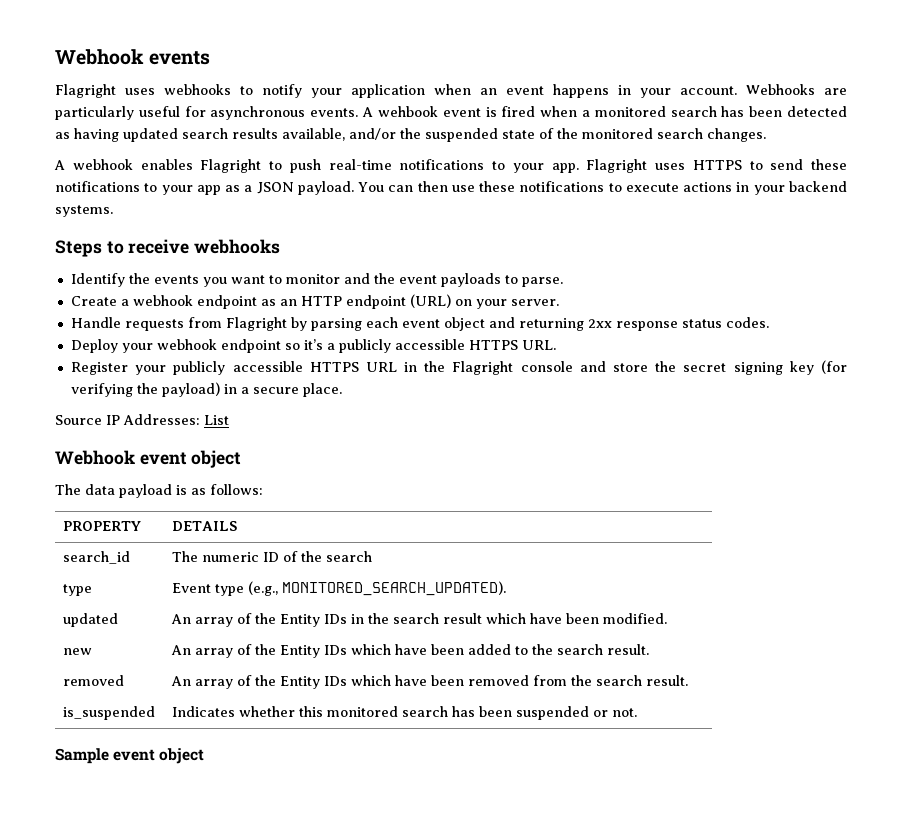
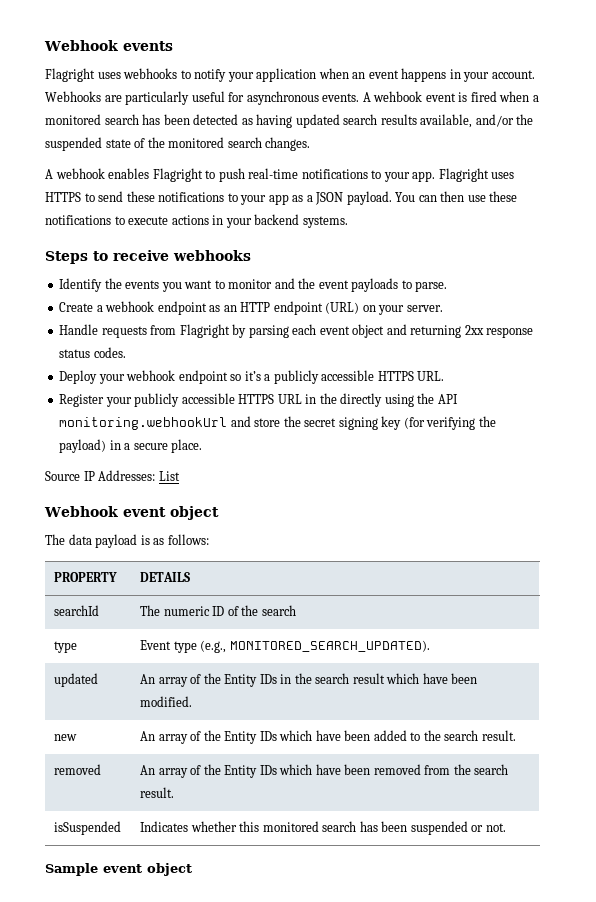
- Register your publicly accessible HTTPS URL in the Flagright console and store the secret signing key (for verifying the payload) in a secure place.
+ Register your publicly accessible HTTPS URL in the directly using the API monitoring.webhookUrl and store the secret signing key (for verifying the payload) in a secure place.
- search_id | The numeric ID of the search
+ searchId | The numeric ID of the search
- is_suspended | Indicates whether this monitored search has been suspended or not.
+ isSuspended | Indicates whether this monitored search has been suspended or not.

